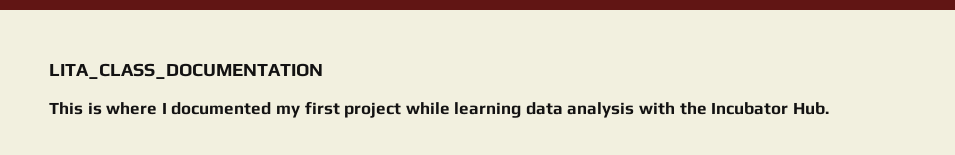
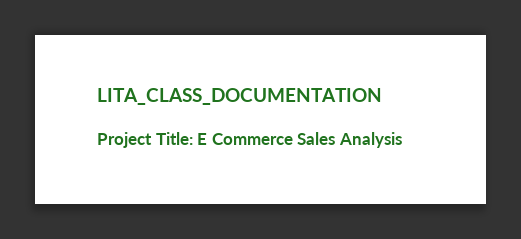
- This is where I documented my first project while learning data analysis with the Incubator Hub.
+ Project Title: E Commerce Sales Analysis

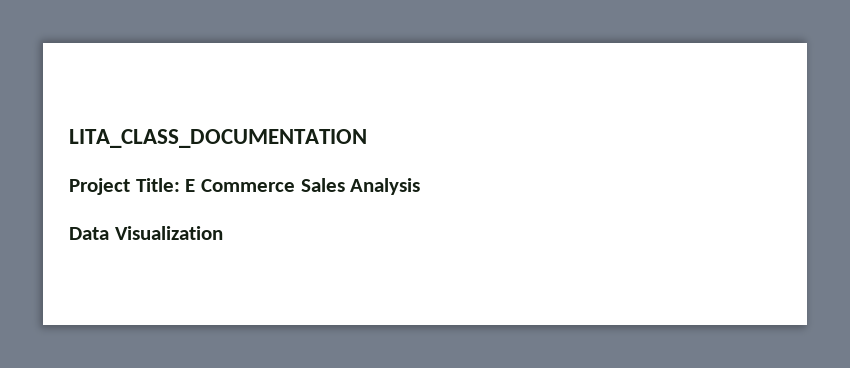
+ Data Visualization

